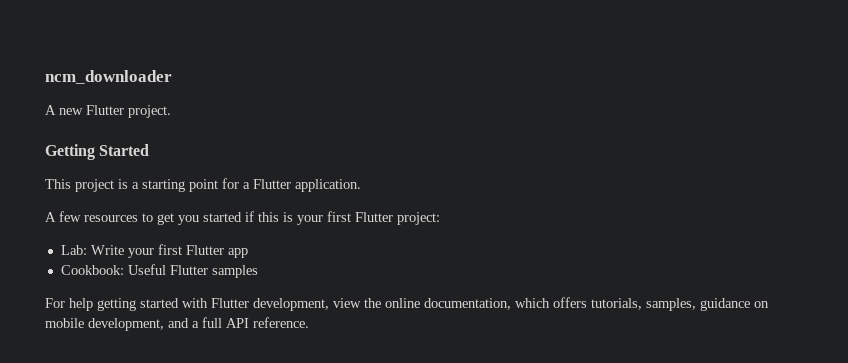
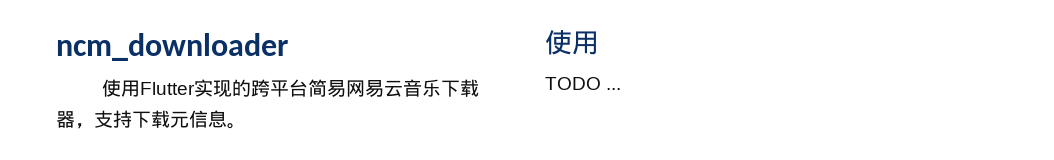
- A new Flutter project.
- Getting Started
- This project is a starting point for a Flutter application.
- A few resources to get you started if this is your first Flutter project:
- Lab: Write your first Flutter app
- Cookbook: Useful Flutter samples
- For help getting started with Flutter development, view the online documentation, which offers tutorials, samples, guidance on mobile development, and a full API reference.
+ 使用Flutter实现的跨平台简易网易云音乐下载器，支持下载元信息。
+ 使用
+ TODO ...

